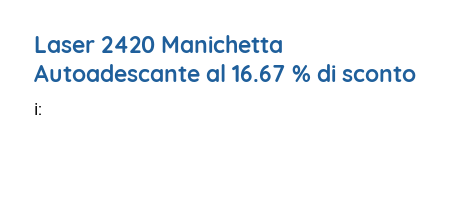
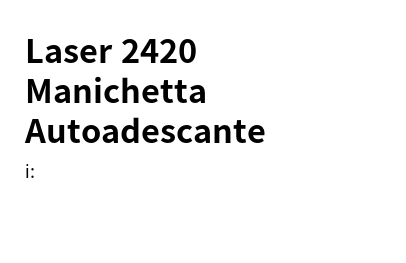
- Laser 2420 Manichetta Autoadescante al 16.67 % di sconto
+ Laser 2420 Manichetta Autoadescante

